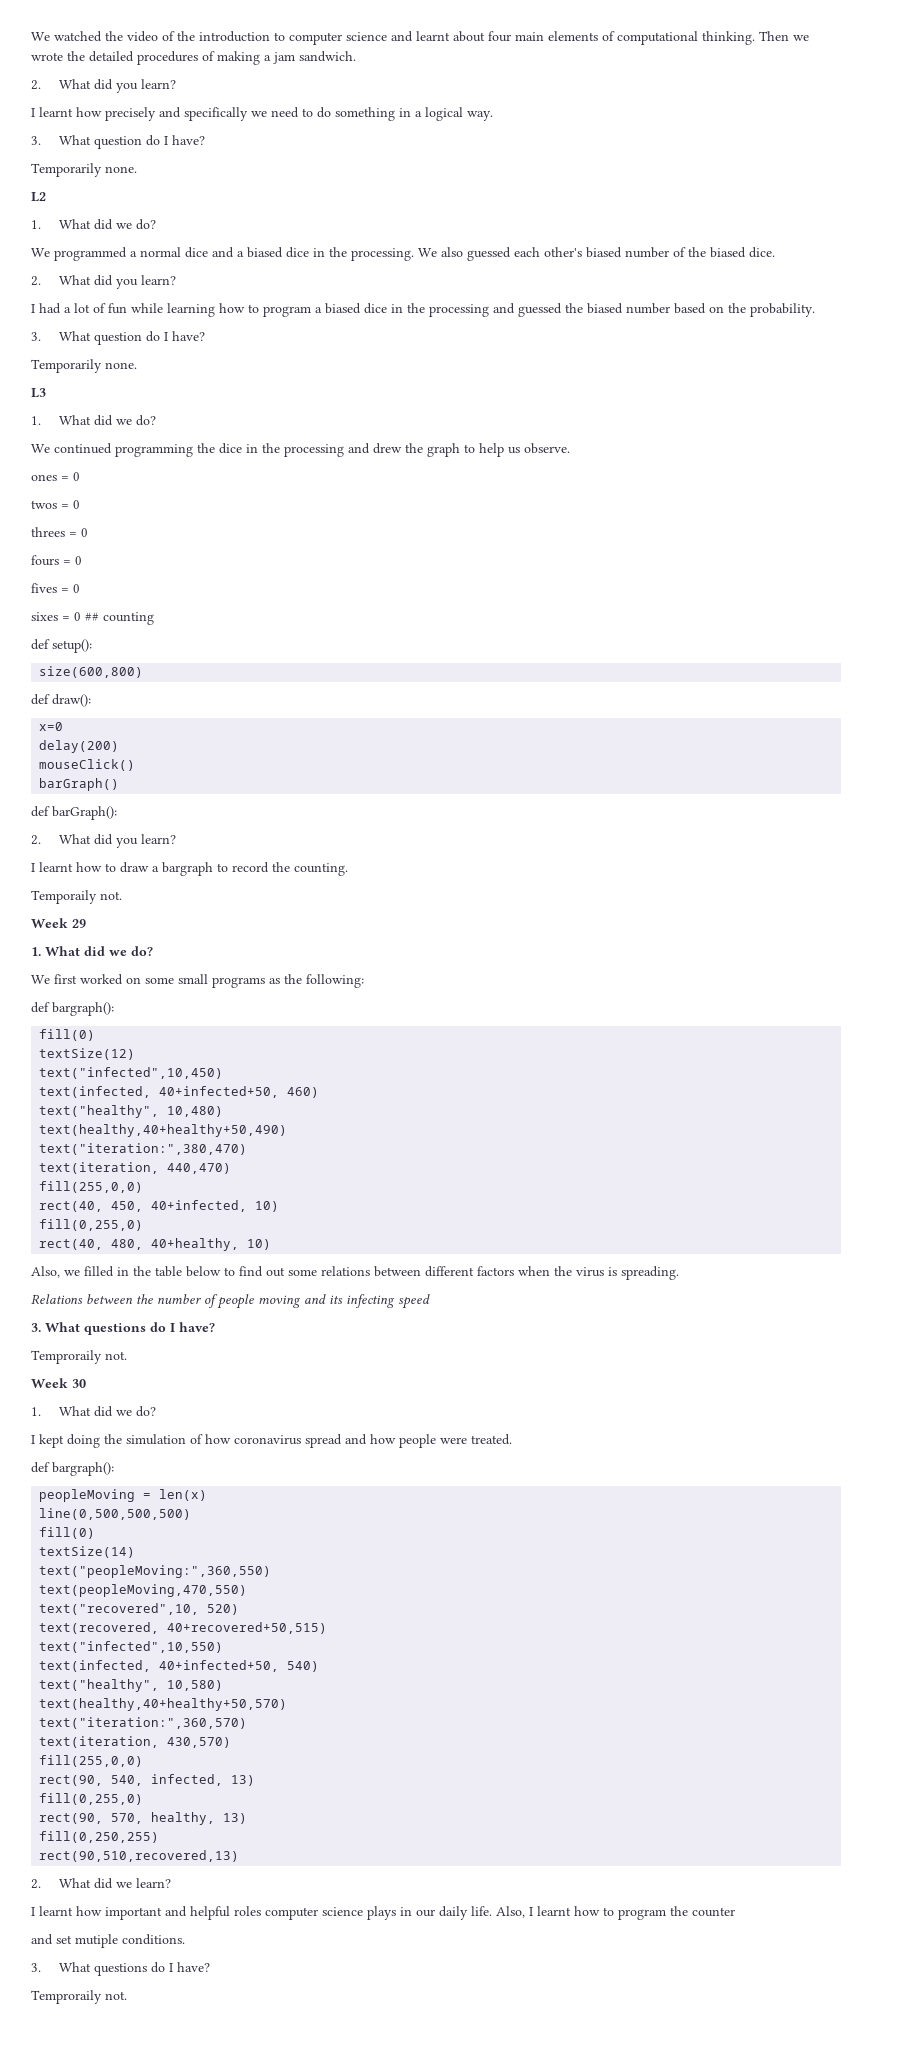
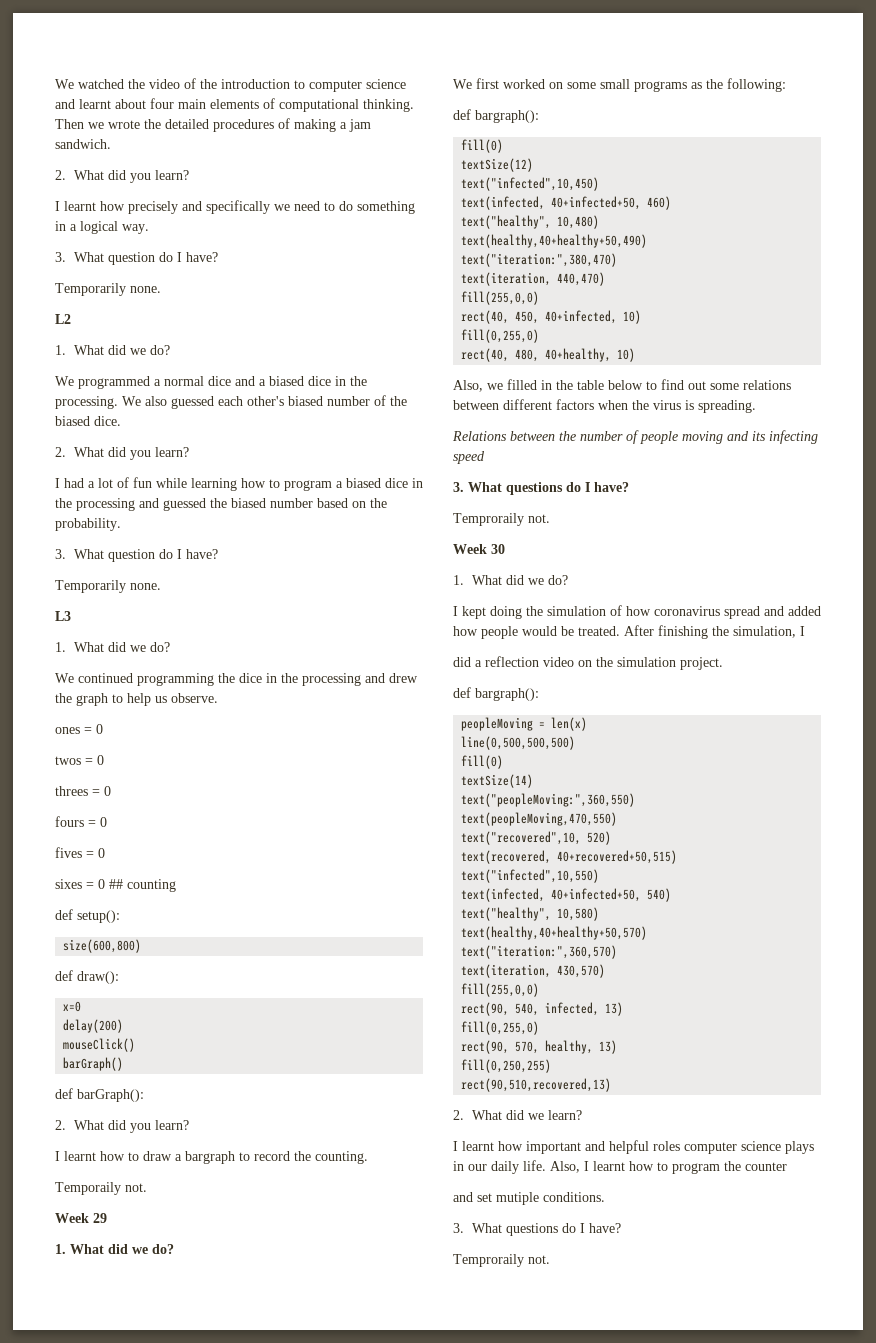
- I kept doing the simulation of how coronavirus spread and how people were treated.
+ I kept doing the simulation of how coronavirus spread and added how people would be treated. After finishing the simulation, I
+ did a reflection video on the simulation project.

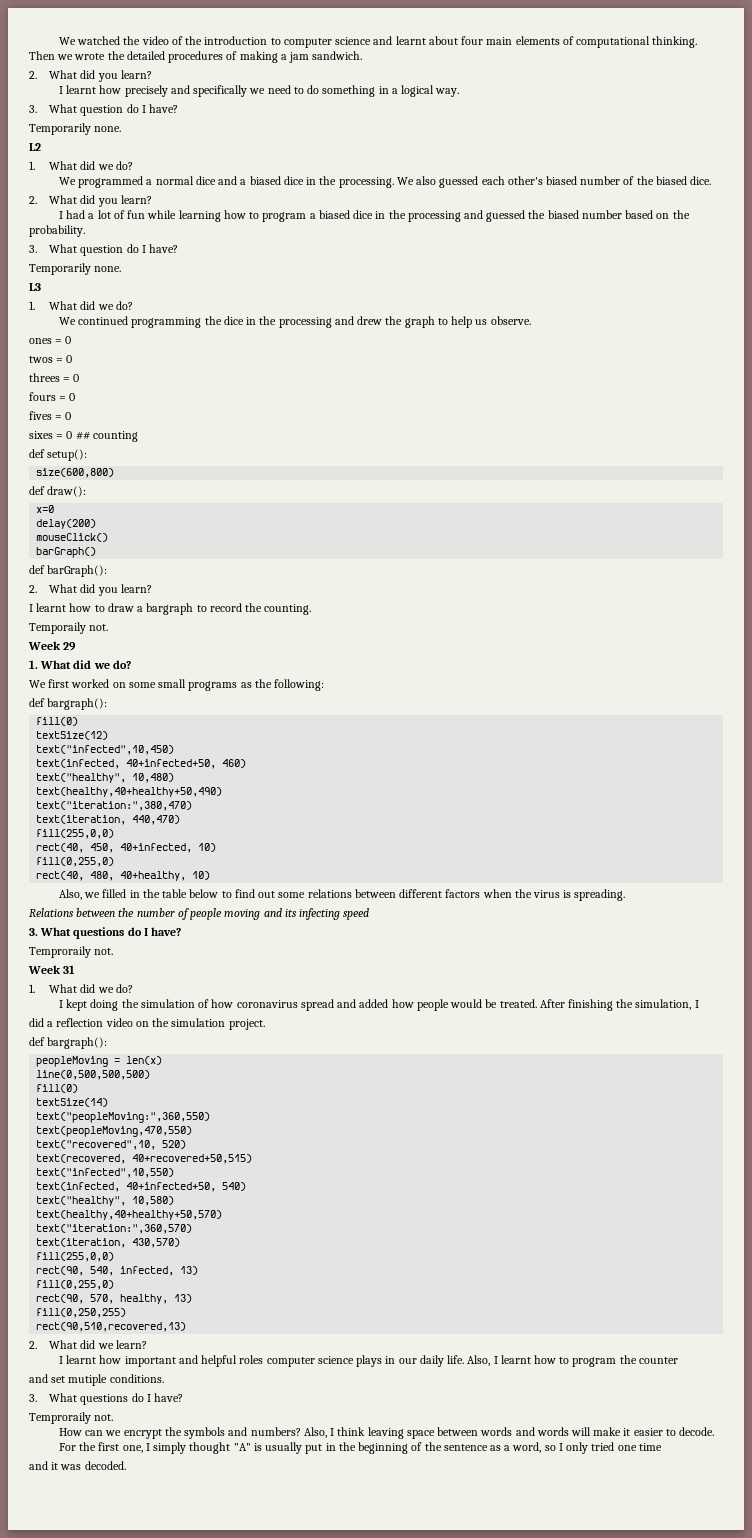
- Week 30
+ Week 31
+ How can we encrypt the symbols and numbers? Also, I think leaving space between words and words will make it easier to decode.
+ For the first one, I simply thought "A" is usually put in the beginning of the sentence as a word, so I only tried one time
+ and it was decoded.

